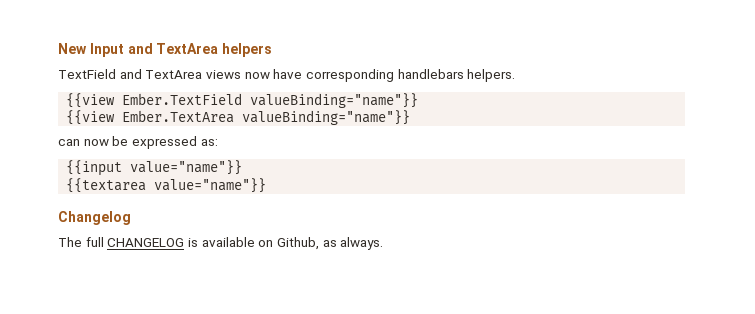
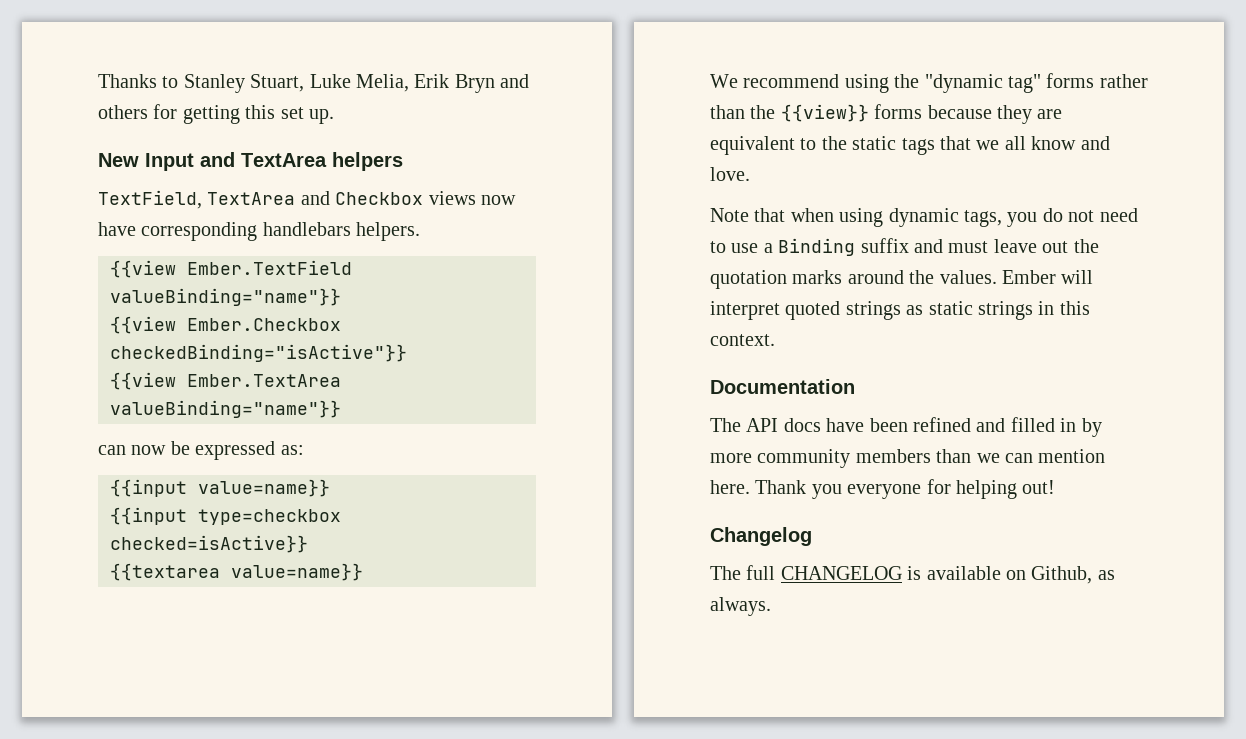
+ Thanks to Stanley Stuart, Luke Melia, Erik Bryn and others for getting this set up.
- TextField and TextArea views now have corresponding handlebars helpers.
+ TextField, TextArea and Checkbox views now have corresponding handlebars helpers.
+ {{view Ember.Checkbox checkedBinding="isActive"}}
- {{input value="name"}}
- {{textarea value="name"}}
+ {{input value=name}}
+ {{input type=checkbox checked=isActive}}
+ {{textarea value=name}}
+ We recommend using the "dynamic tag" forms rather than the {{view}} forms because they are equivalent to the static tags that we all know and love.
+ Note that when using dynamic tags, you do not need to use a Binding suffix and must leave out the quotation marks around the values. Ember will interpret quoted strings as static strings in this context.
+ Documentation
+ The API docs have been refined and filled in by more community members than we can mention here. Thank you everyone for helping out!

